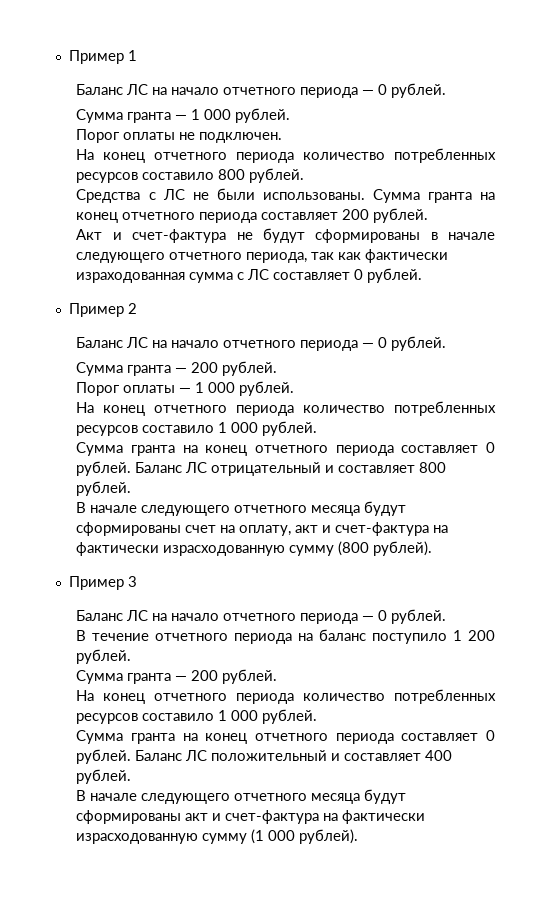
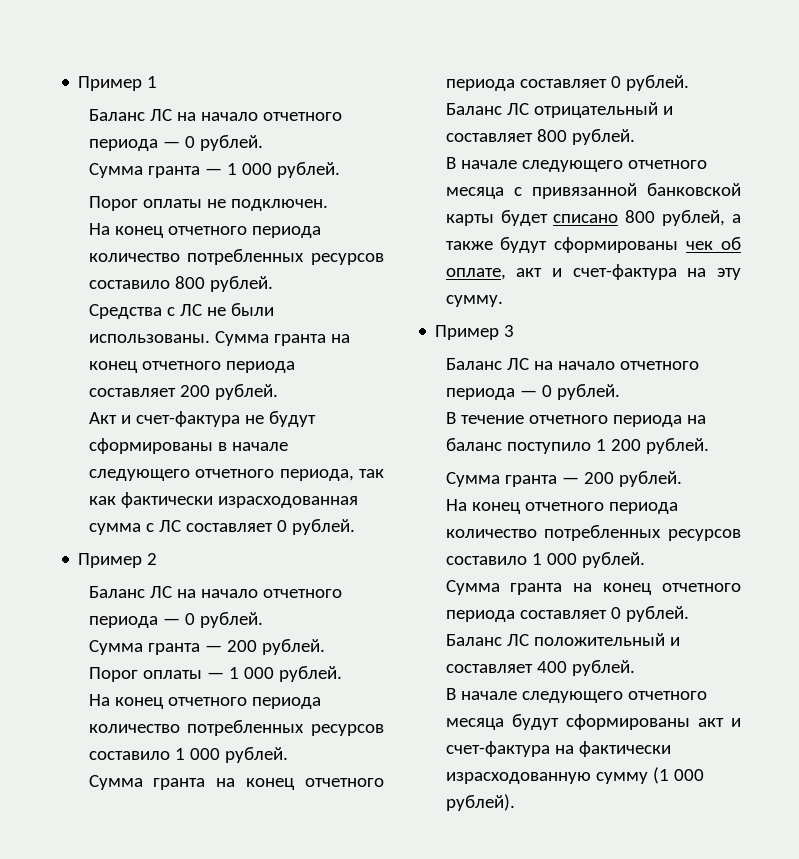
- Акт и счет-фактура не будут сформированы в начале следующего отчетного периода, так как фактически израходованная сумма с ЛС составляет 0 рублей.
+ Акт и счет-фактура не будут сформированы в начале следующего отчетного периода, так как фактически израсходованная сумма с ЛС составляет 0 рублей.
- В начале следующего отчетного месяца будут сформированы счет на оплату, акт и счет-фактура на фактически израсходованную сумму (800 рублей).
+ В начале следующего отчетного месяца с привязанной банковской карты будет списано 800 рублей, а также будут сформированы чек об оплате, акт и счет-фактура на эту сумму.

